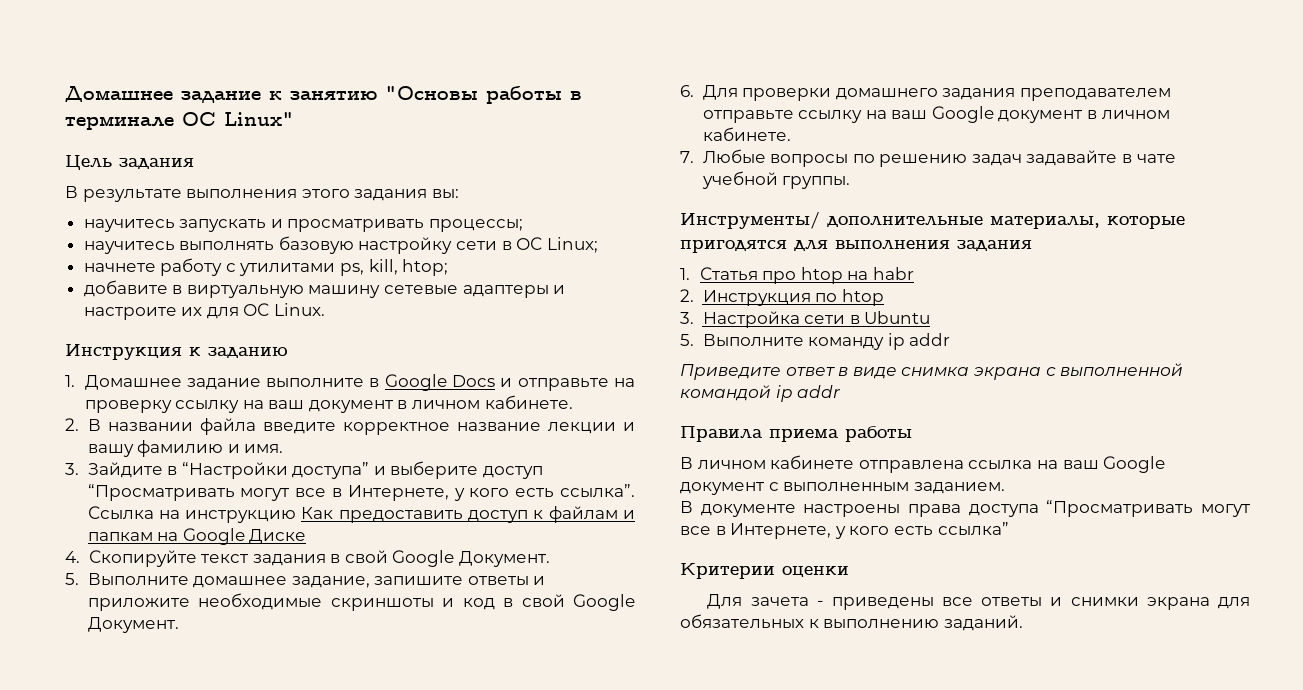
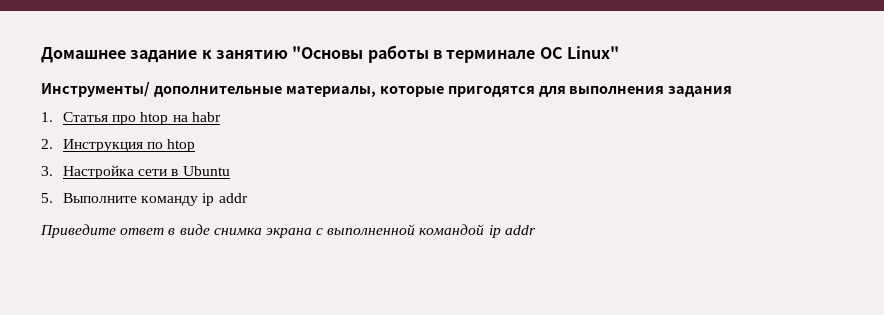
- Цель задания
- В результате выполнения этого задания вы:
- научитесь запускать и просматривать процессы;
- научитесь выполнять базовую настройку сети в ОС Linux;
- начнете работу с утилитами ps, kill, htop;
- добавите в виртуальную машину сетевые адаптеры и настроите их для ОС Linux.
- Инструкция к заданию
- 1. Домашнее задание выполните в Google Docs и отправьте на проверку ссылку на ваш документ в личном кабинете.
- 2. В названии файла введите корректное название лекции и вашу фамилию и имя.
- 3. Зайдите в “Настройки доступа” и выберите доступ “Просматривать могут все в Интернете, у кого есть ссылка”. Ссылка на инструкцию Как предоставить доступ к файлам и папкам на Google Диске
- 4. Скопируйте текст задания в свой Google Документ.
- 5. Выполните домашнее задание, запишите ответы и приложите необходимые скриншоты и код в свой Google Документ.
- 6. Для проверки домашнего задания преподавателем отправьте ссылку на ваш Google документ в личном кабинете.
- 7. Любые вопросы по решению задач задавайте в чате учебной группы.
- Правила приема работы
- В личном кабинете отправлена ссылка на ваш Google документ с выполненным заданием.
- В документе настроены права доступа “Просматривать могут все в Интернете, у кого есть ссылка”
- Критерии оценки
- Для зачета - приведены все ответы и снимки экрана для обязательных к выполнению заданий.

